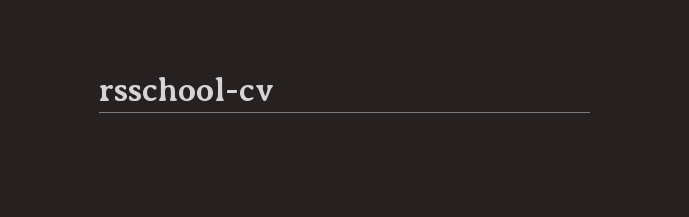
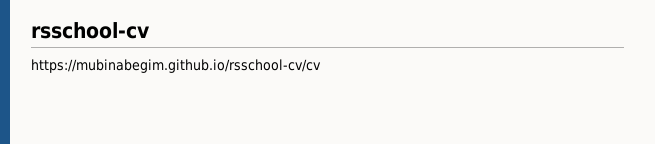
+ https://mubinabegim.github.io/rsschool-cv/cv

